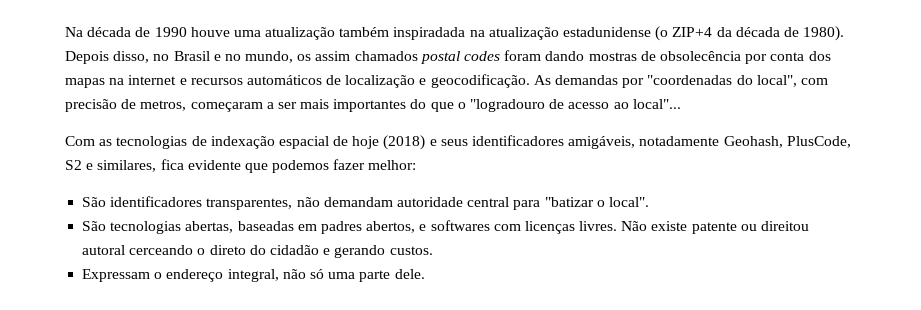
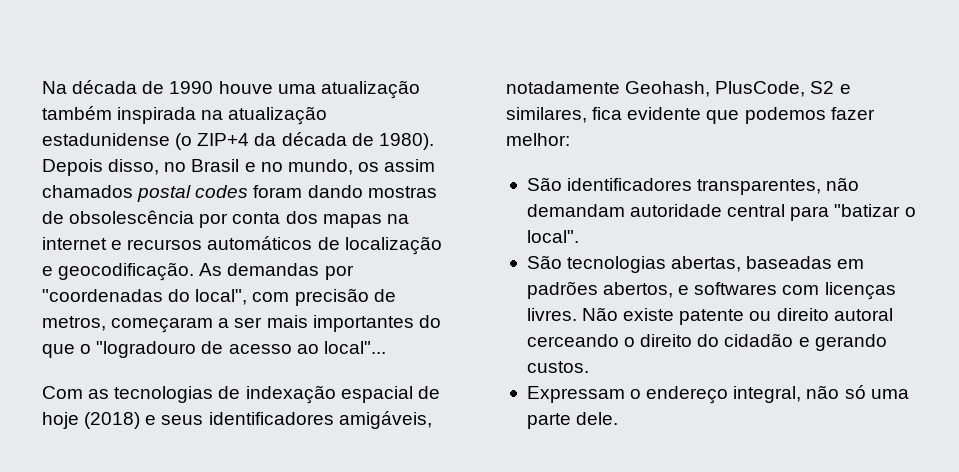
- Na década de 1990 houve uma atualização também inspiradada na atualização estadunidense (o ZIP+4 da década de 1980).
+ Na década de 1990 houve uma atualização também inspirada na atualização estadunidense (o ZIP+4 da década de 1980).
- Depois disso, no Brasil e no mundo, os assim chamados postal codes foram dando mostras de obsolecência por conta dos mapas na internet e recursos automáticos de localização e geocodificação.
+ Depois disso, no Brasil e no mundo, os assim chamados postal codes foram dando mostras de obsolescência por conta dos mapas na internet e recursos automáticos de localização e geocodificação.
- São tecnologias abertas, baseadas em padres abertos, e softwares com licenças livres.
+ São tecnologias abertas, baseadas em padrões abertos, e softwares com licenças livres.
- Não existe patente ou direitou autoral cerceando o direto do cidadão e gerando custos.
+ Não existe patente ou direito autoral cerceando o direito do cidadão e gerando custos.

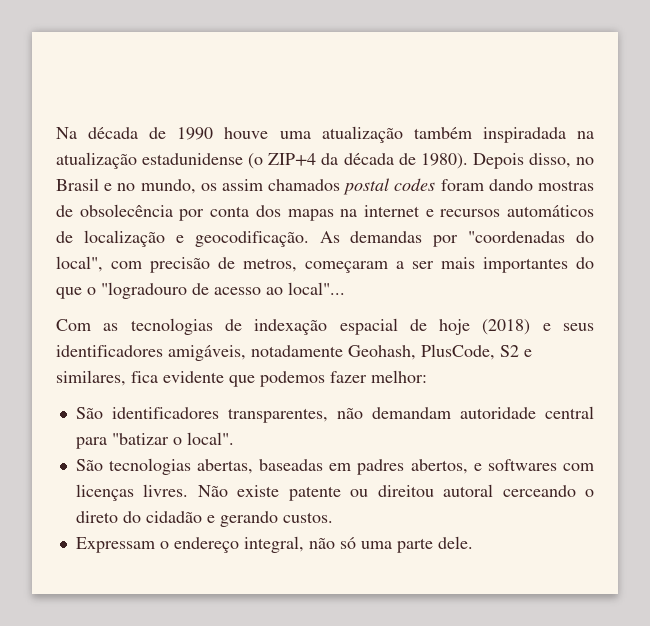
- Na década de 1990 houve uma atualização também inspirada na atualização estadunidense (o ZIP+4 da década de 1980).
+ Na década de 1990 houve uma atualização também inspiradada na atualização estadunidense (o ZIP+4 da década de 1980).
- Depois disso, no Brasil e no mundo, os assim chamados postal codes foram dando mostras de obsolescência por conta dos mapas na internet e recursos automáticos de localização e geocodificação.
+ Depois disso, no Brasil e no mundo, os assim chamados postal codes foram dando mostras de obsolecência por conta dos mapas na internet e recursos automáticos de localização e geocodificação.
- São tecnologias abertas, baseadas em padrões abertos, e softwares com licenças livres.
+ São tecnologias abertas, baseadas em padres abertos, e softwares com licenças livres.
- Não existe patente ou direito autoral cerceando o direito do cidadão e gerando custos.
+ Não existe patente ou direitou autoral cerceando o direto do cidadão e gerando custos.

